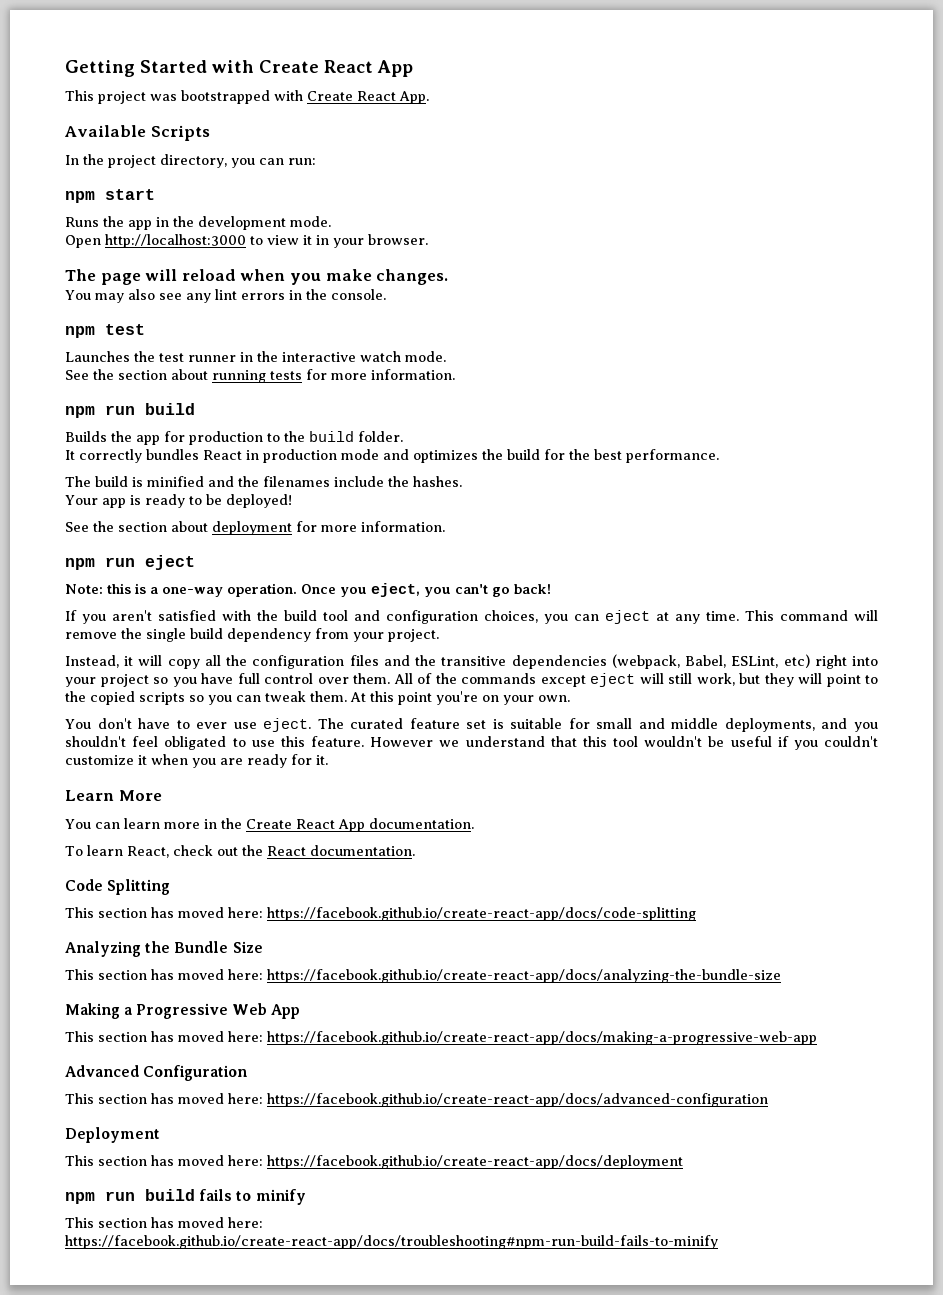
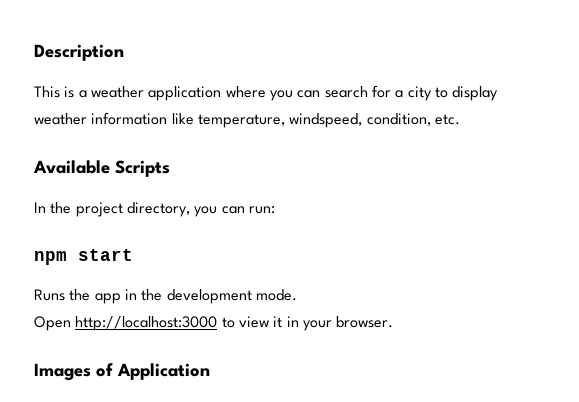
- Getting Started with Create React App
- This project was bootstrapped with Create React App.
+ Description
+ This is a weather application where you can search for a city to display weather information like temperature, windspeed, condition, etc.
- The page will reload when you make changes.
- You may also see any lint errors in the console.
- npm test
- Launches the test runner in the interactive watch mode.
- See the section about running tests for more information.
- npm run build
- Builds the app for production to the build folder.
- It correctly bundles React in production mode and optimizes the build for the best performance.
- The build is minified and the filenames include the hashes.
- Your app is ready to be deployed!
- See the section about deployment for more information.
- npm run eject
- Note: this is a one-way operation. Once you eject, you can't go back!
- If you aren't satisfied with the build tool and configuration choices, you can eject at any time. This command will remove the single build dependency from your project.
- Instead, it will copy all the configuration files and the transitive dependencies (webpack, Babel, ESLint, etc) right into your project so you have full control over them. All of the commands except eject will still work, but they will point to the copied scripts so you can tweak them. At this point you're on your own.
- You don't have to ever use eject. The curated feature set is suitable for small and middle deployments, and you shouldn't feel obligated to use this feature. However we understand that this tool wouldn't be useful if you couldn't customize it when you are ready for it.
- Learn More
- You can learn more in the Create React App documentation.
- To learn React, check out the React documentation.
- Code Splitting
- This section has moved here: https://facebook.github.io/create-react-app/docs/code-splitting
- Analyzing the Bundle Size
- This section has moved here: https://facebook.github.io/create-react-app/docs/analyzing-the-bundle-size
- Making a Progressive Web App
- This section has moved here: https://facebook.github.io/create-react-app/docs/making-a-progressive-web-app
- Advanced Configuration
- This section has moved here: https://facebook.github.io/create-react-app/docs/advanced-configuration
- Deployment
- This section has moved here: https://facebook.github.io/create-react-app/docs/deployment
- npm run build fails to minify
- This section has moved here: https://facebook.github.io/create-react-app/docs/troubleshooting#npm-run-build-fails-to-minify
+ Images of Application

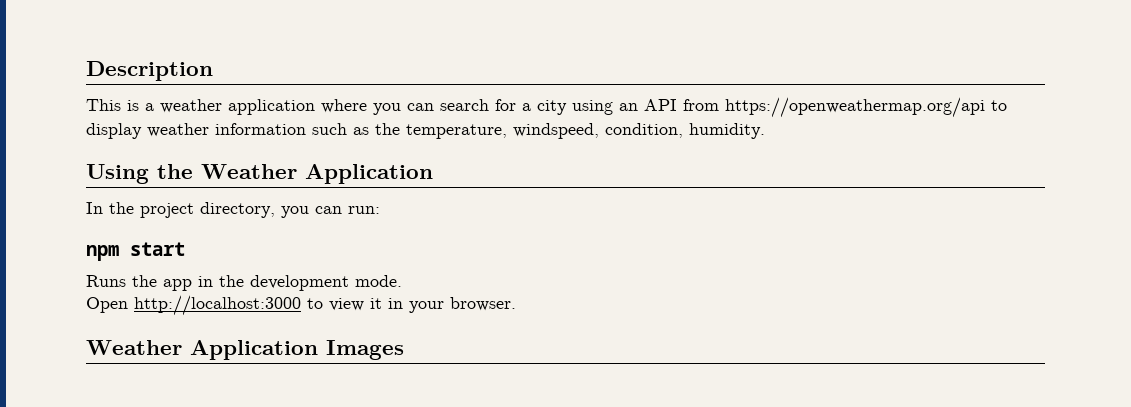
- This is a weather application where you can search for a city to display weather information like temperature, windspeed, condition, etc.
- Available Scripts
+ This is a weather application where you can search for a city using an API from https://openweathermap.org/api to display weather information such as the temperature, windspeed, condition, humidity.
+ Using the Weather Application
- Images of Application
+ Weather Application Images

